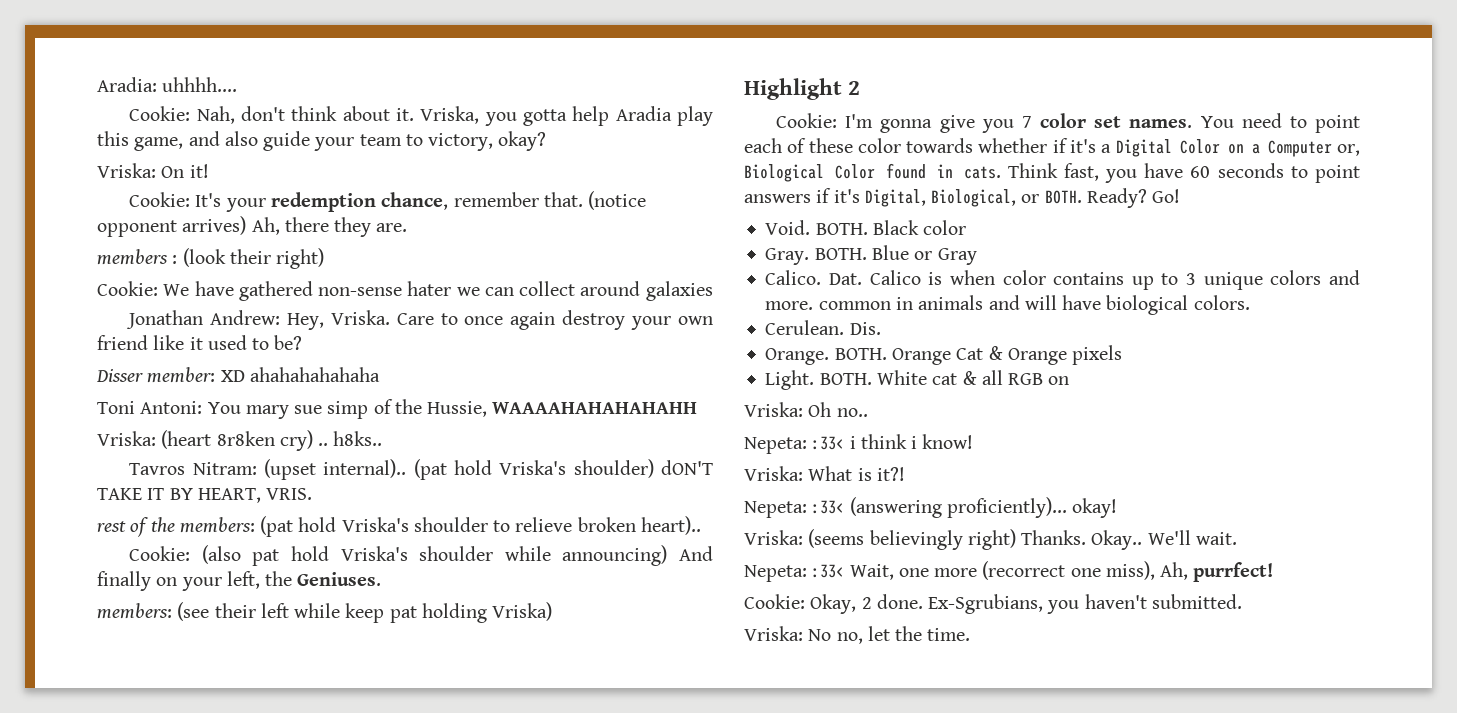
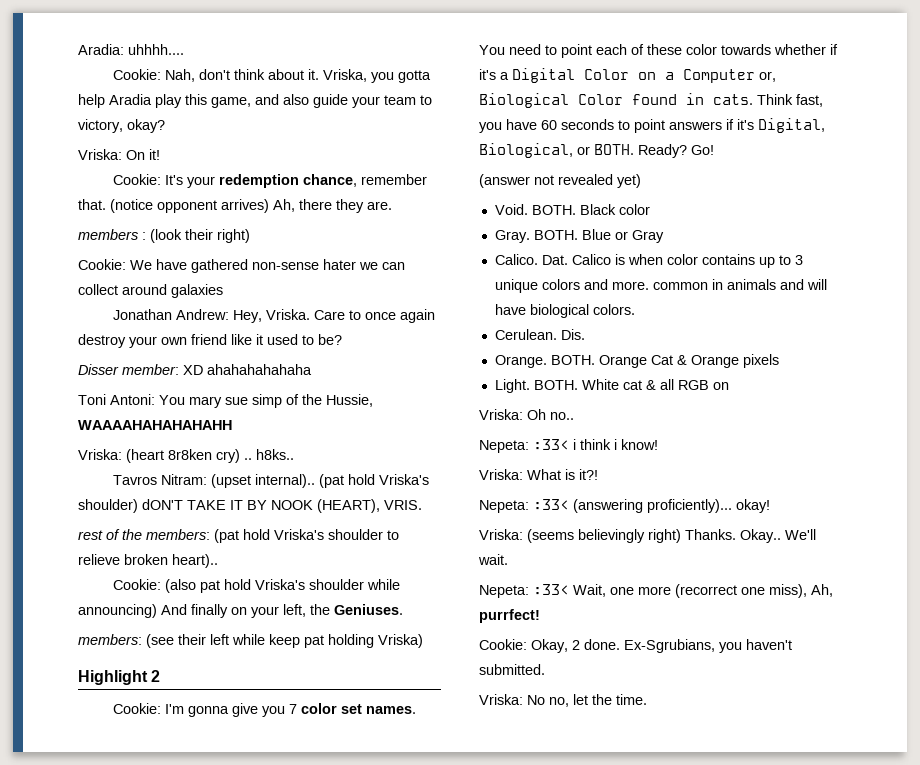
- (pat hold Vriska's shoulder) dON'T TAKE IT BY HEART, VRIS.
+ (pat hold Vriska's shoulder) dON'T TAKE IT BY NOOK (HEART), VRIS.
+ (answer not revealed yet)

